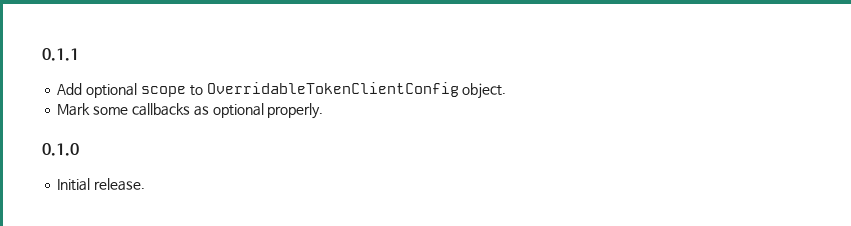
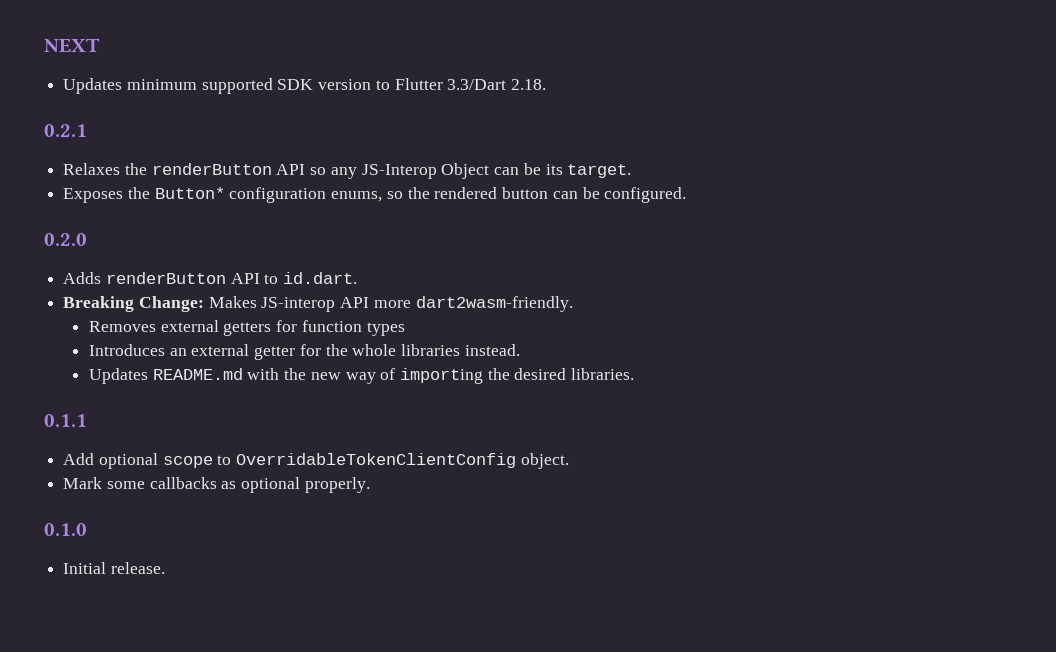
+ NEXT
+ Updates minimum supported SDK version to Flutter 3.3/Dart 2.18.
+ 0.2.1
+ Relaxes the renderButton API so any JS-Interop Object can be its target.
+ Exposes the Button* configuration enums, so the rendered button can be configured.
+ 0.2.0
+ Adds renderButton API to id.dart.
+ Breaking Change: Makes JS-interop API more dart2wasm-friendly.
+ Removes external getters for function types
+ Introduces an external getter for the whole libraries instead.
+ Updates README.md with the new way of importing the desired libraries.

